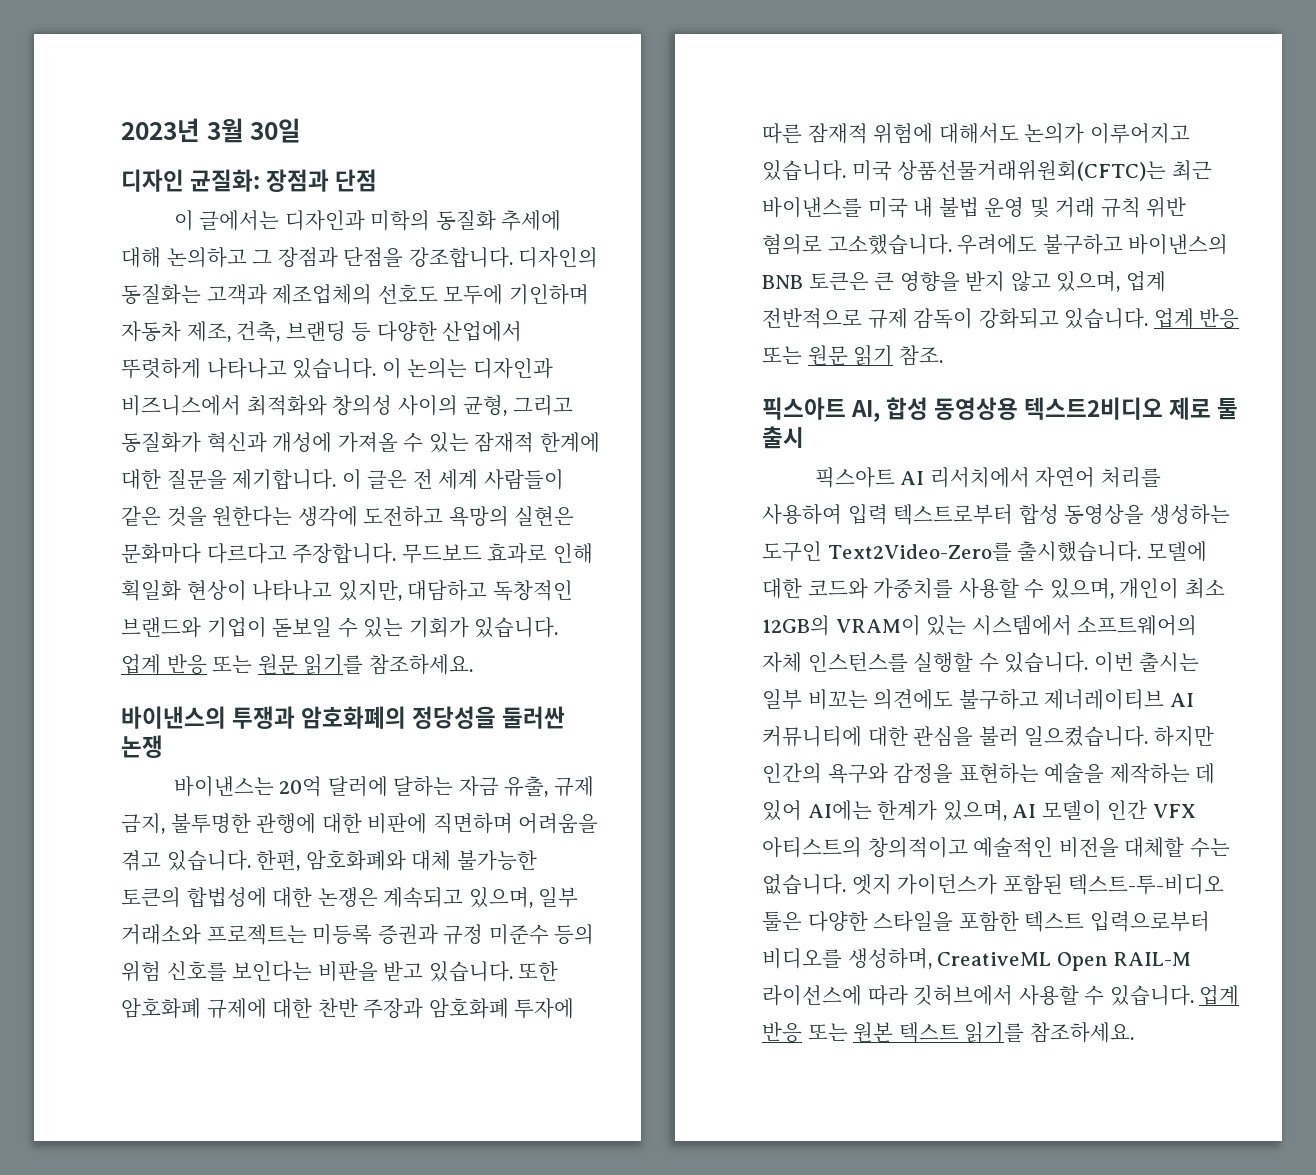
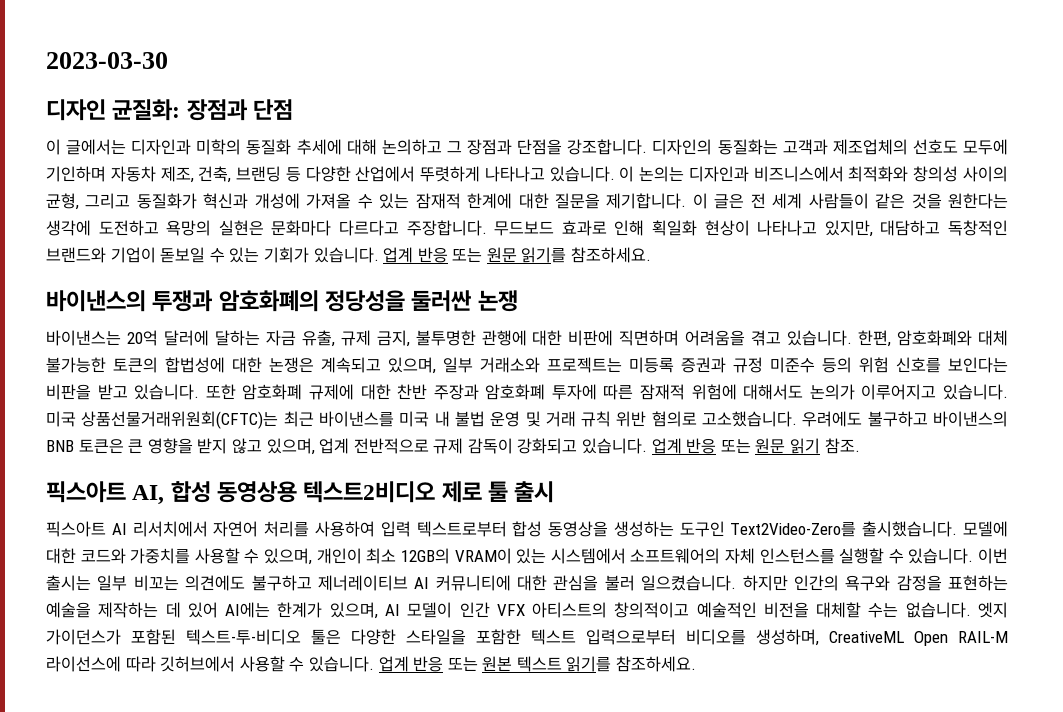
- 2023년 3월 30일
+ 2023-03-30

